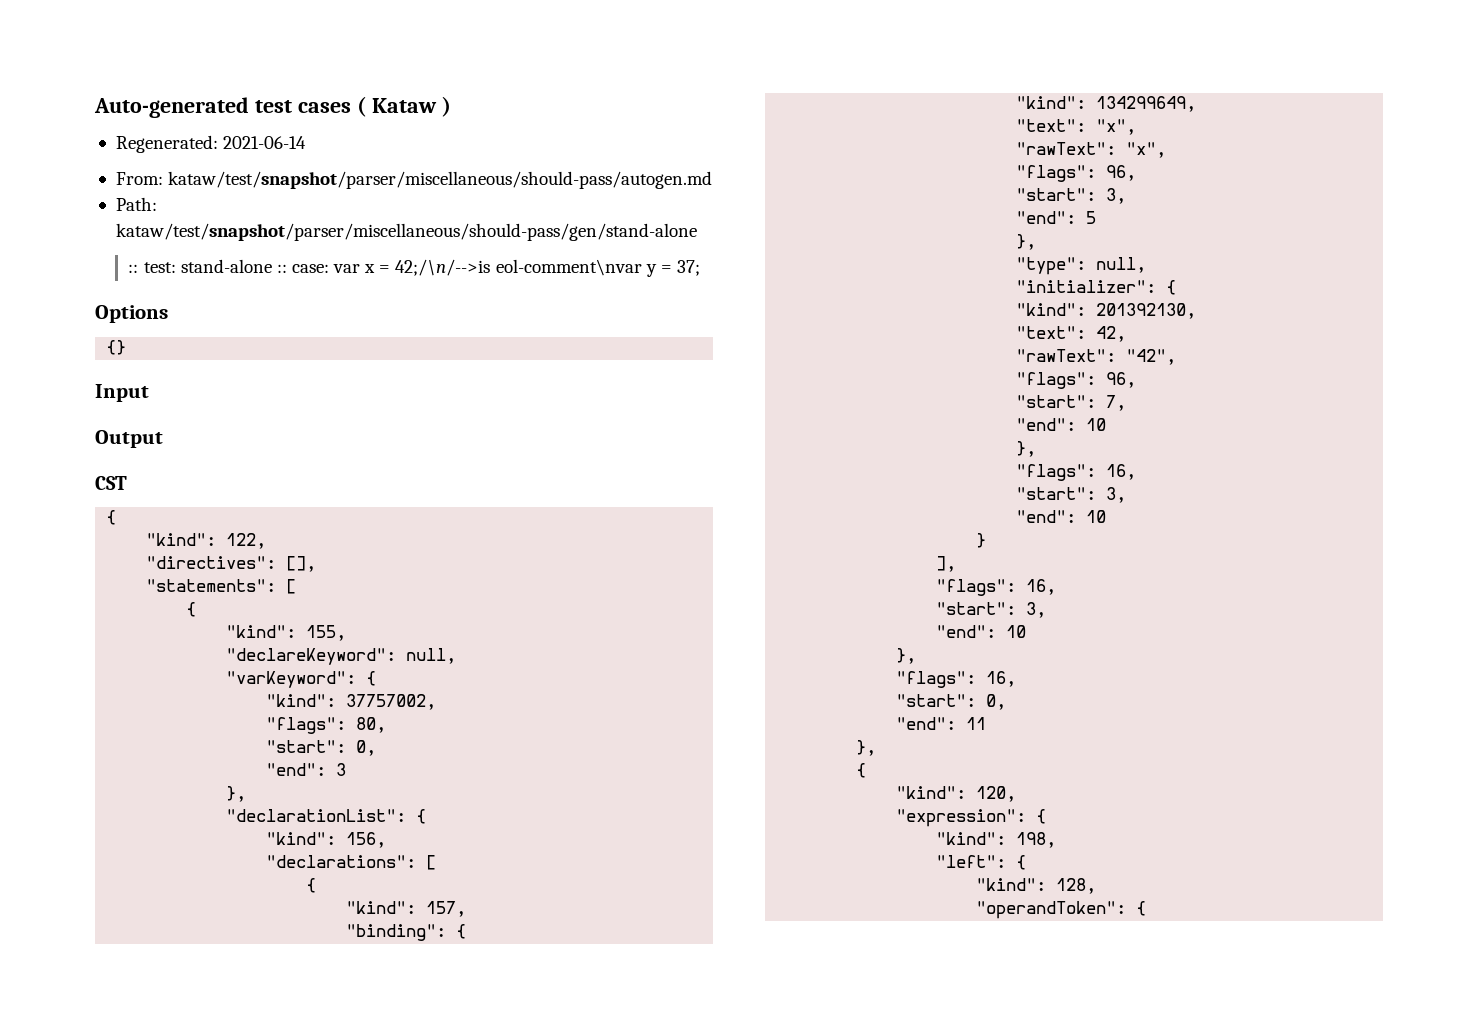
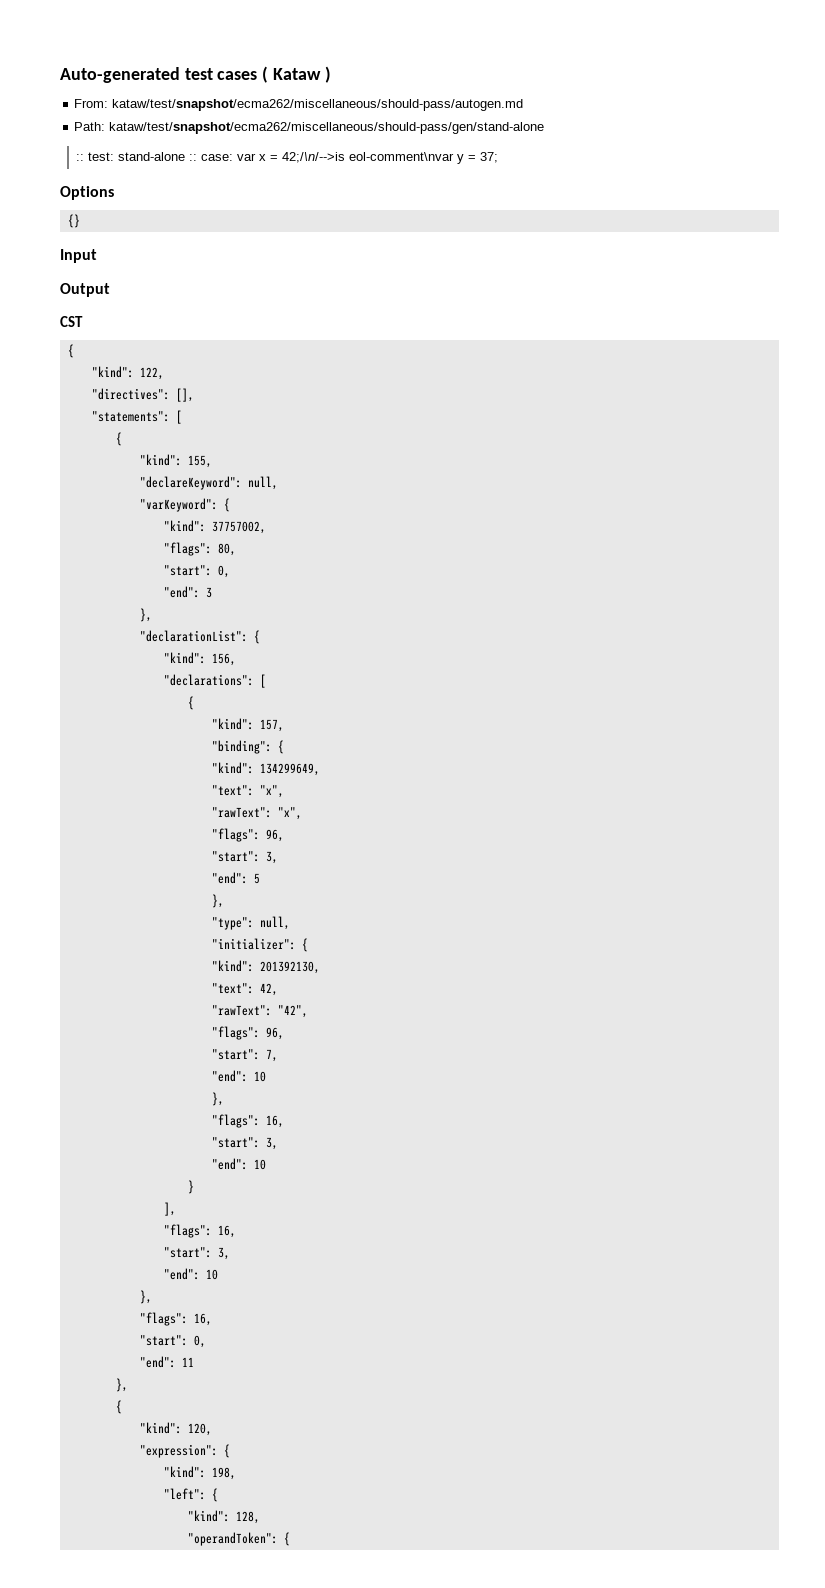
- Regenerated: 2021-06-14
- From: kataw/test/snapshot/parser/miscellaneous/should-pass/autogen.md
+ From: kataw/test/snapshot/ecma262/miscellaneous/should-pass/autogen.md
- Path: kataw/test/snapshot/parser/miscellaneous/should-pass/gen/stand-alone
+ Path: kataw/test/snapshot/ecma262/miscellaneous/should-pass/gen/stand-alone

